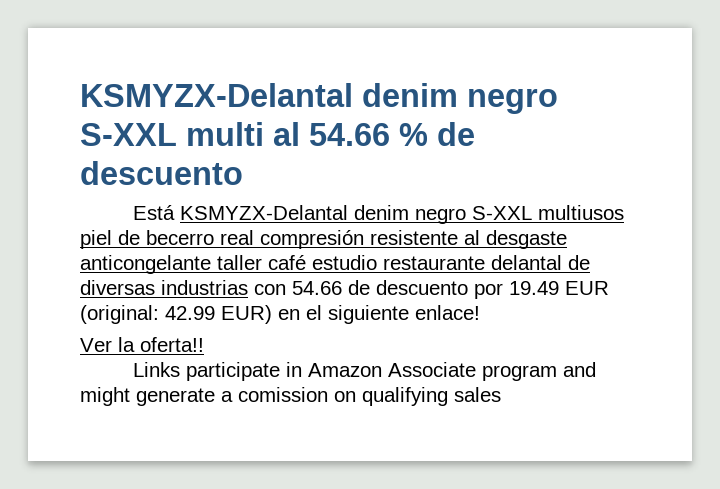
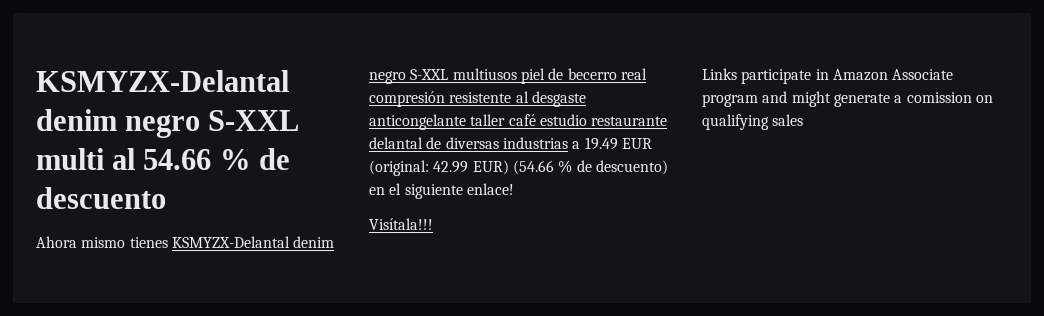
- Está KSMYZX-Delantal denim negro S-XXL multiusos piel de becerro real compresión resistente al desgaste anticongelante taller café estudio restaurante delantal de diversas industrias con 54.66 de descuento por 19.49 EUR (original: 42.99 EUR) en el siguiente enlace!
+ Ahora mismo tienes KSMYZX-Delantal denim negro S-XXL multiusos piel de becerro real compresión resistente al desgaste anticongelante taller café estudio restaurante delantal de diversas industrias a 19.49 EUR (original: 42.99 EUR) (54.66 % de descuento) en el siguiente enlace!
- Ver la oferta!!
+ Visítala!!!

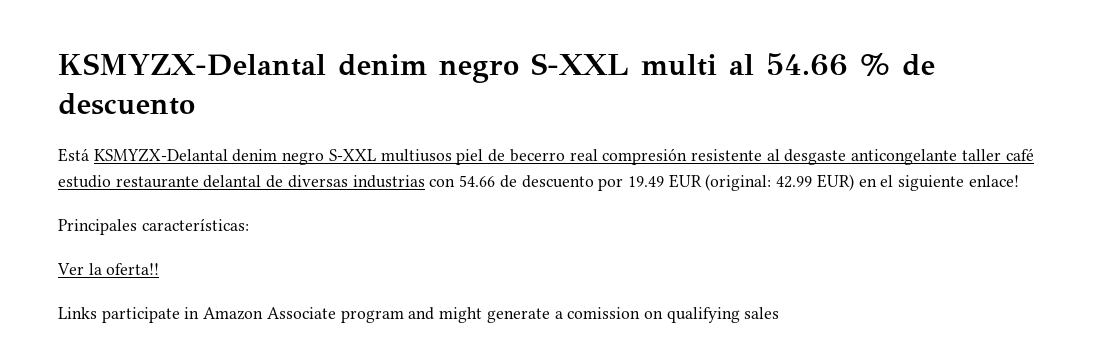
- Ahora mismo tienes KSMYZX-Delantal denim negro S-XXL multiusos piel de becerro real compresión resistente al desgaste anticongelante taller café estudio restaurante delantal de diversas industrias a 19.49 EUR (original: 42.99 EUR) (54.66 % de descuento) en el siguiente enlace!
+ Está KSMYZX-Delantal denim negro S-XXL multiusos piel de becerro real compresión resistente al desgaste anticongelante taller café estudio restaurante delantal de diversas industrias con 54.66 de descuento por 19.49 EUR (original: 42.99 EUR) en el siguiente enlace!
- Visítala!!!
+ Principales características:
+ Ver la oferta!!

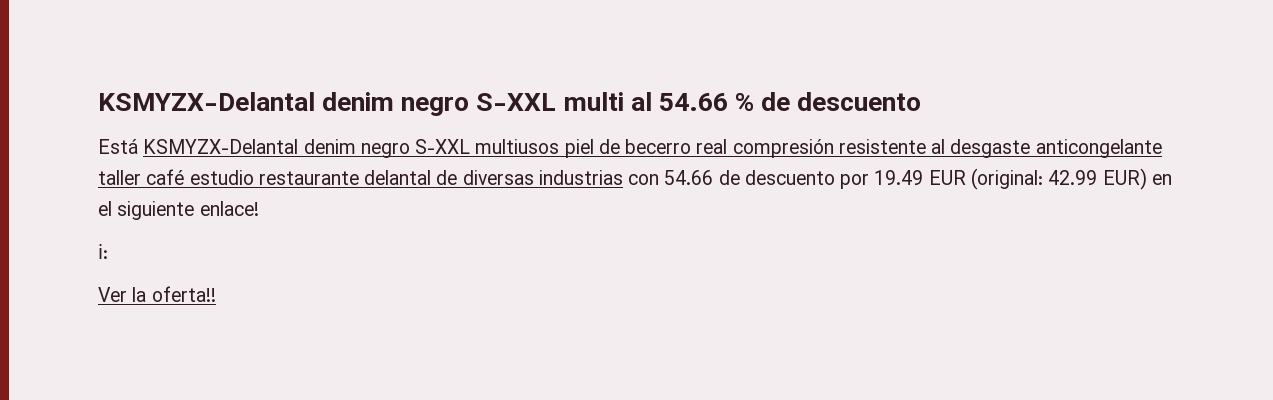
- Principales características:
+ ℹ:
- Links participate in Amazon Associate program and might generate a comission on qualifying sales

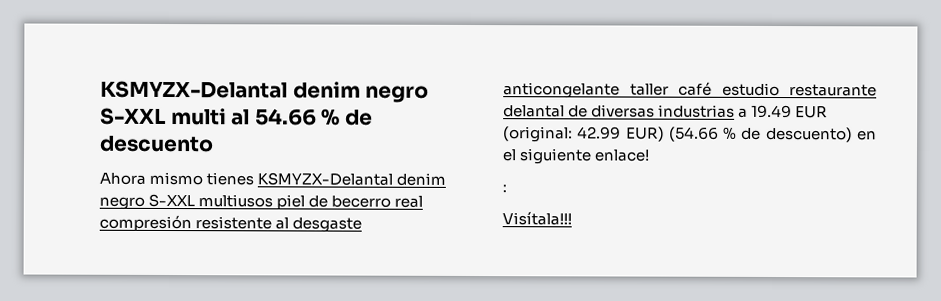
- Está KSMYZX-Delantal denim negro S-XXL multiusos piel de becerro real compresión resistente al desgaste anticongelante taller café estudio restaurante delantal de diversas industrias con 54.66 de descuento por 19.49 EUR (original: 42.99 EUR) en el siguiente enlace!
+ Ahora mismo tienes KSMYZX-Delantal denim negro S-XXL multiusos piel de becerro real compresión resistente al desgaste anticongelante taller café estudio restaurante delantal de diversas industrias a 19.49 EUR (original: 42.99 EUR) (54.66 % de descuento) en el siguiente enlace!
- ℹ:
- Ver la oferta!!
+ :
+ Visítala!!!

